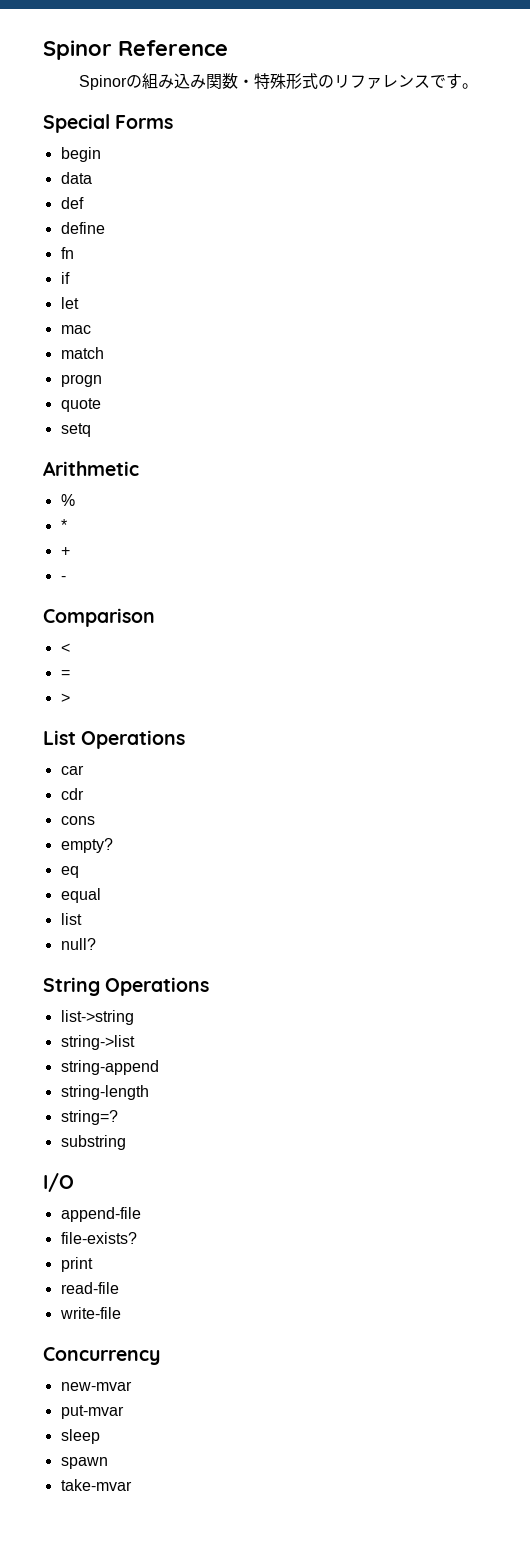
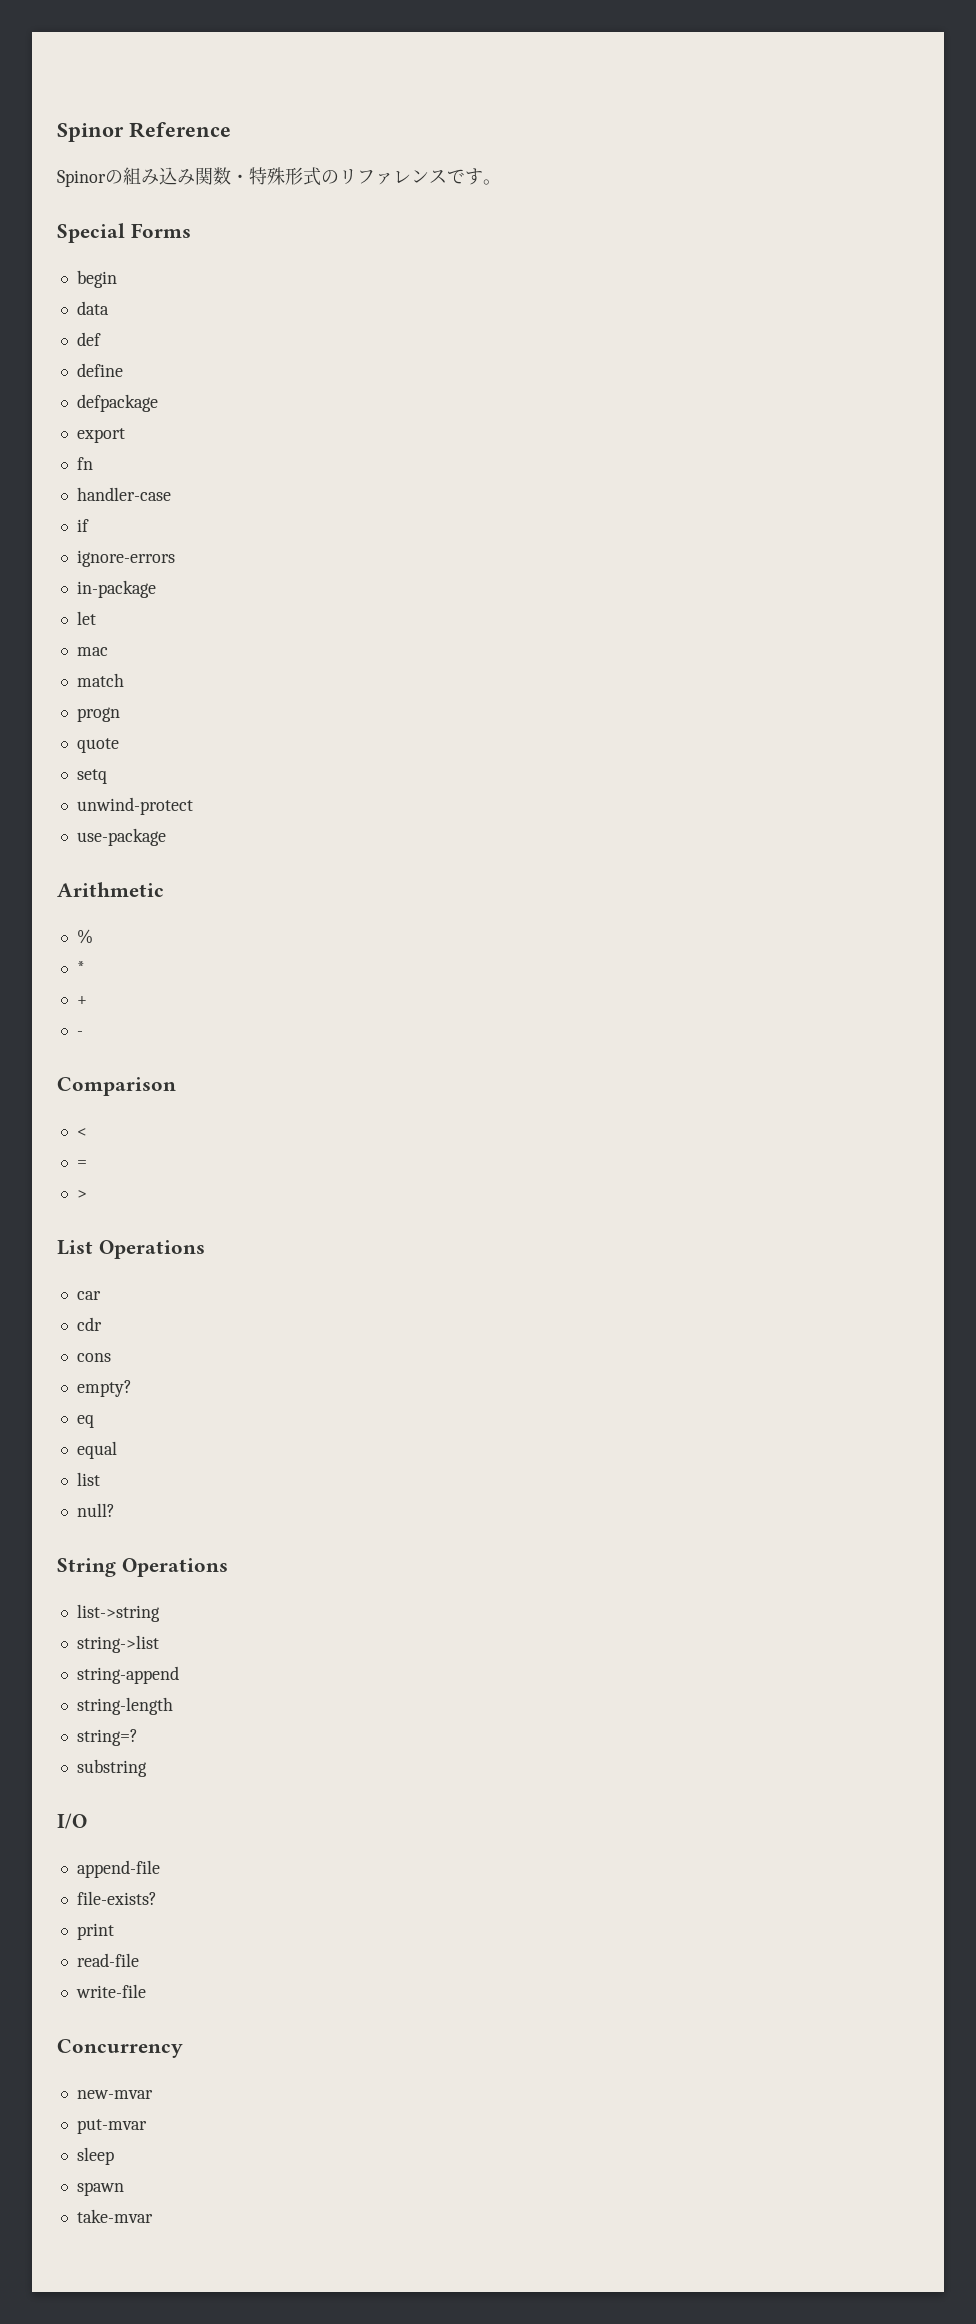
+ defpackage
+ export
+ handler-case
+ ignore-errors
+ in-package
+ unwind-protect
+ use-package

